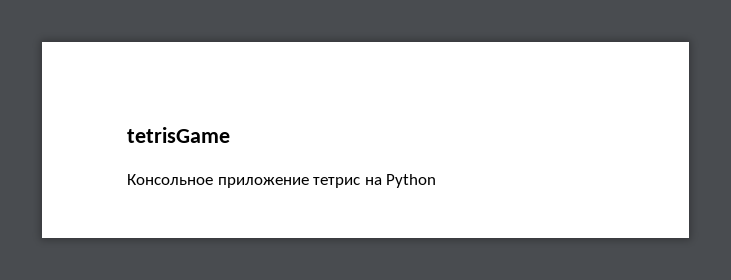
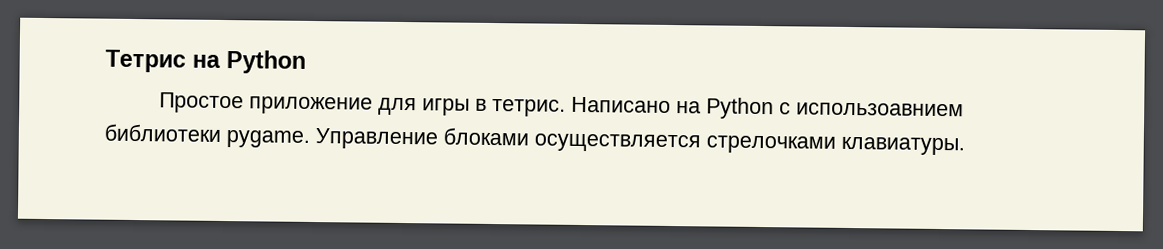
- tetrisGame
- Консольное приложение тетрис на Python
+ Тетрис на Python
+ Простое приложение для игры в тетрис. Написано на Python с использоавнием библиотеки pygame. Управление блоками осуществляется стрелочками клавиатуры.

